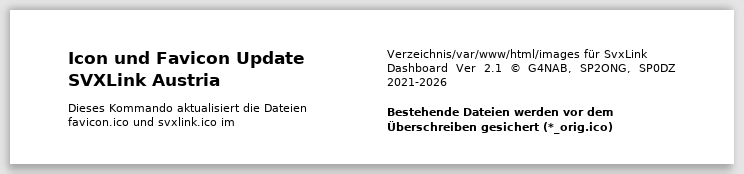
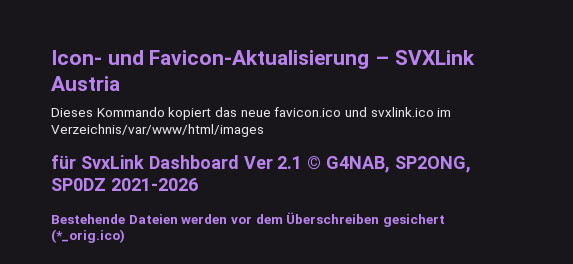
- Icon und Favicon Update SVXLink Austria
+ Icon- und Favicon-Aktualisierung – SVXLink Austria
- Dieses Kommando aktualisiert die Dateien favicon.ico und svxlink.ico im Verzeichnis/var/www/html/images für SvxLink Dashboard Ver 2.1 © G4NAB, SP2ONG, SP0DZ 2021-2026
+ Dieses Kommando kopiert das neue favicon.ico und svxlink.ico im Verzeichnis/var/www/html/images
+ für SvxLink Dashboard Ver 2.1 © G4NAB, SP2ONG, SP0DZ 2021-2026

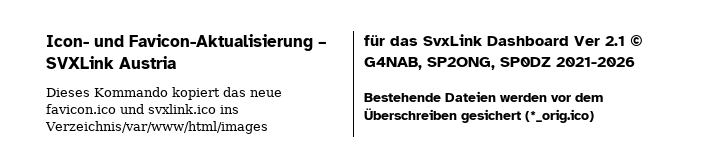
- Dieses Kommando kopiert das neue favicon.ico und svxlink.ico im Verzeichnis/var/www/html/images
+ Dieses Kommando kopiert das neue favicon.ico und svxlink.ico ins Verzeichnis/var/www/html/images
- für SvxLink Dashboard Ver 2.1 © G4NAB, SP2ONG, SP0DZ 2021-2026
+ für das SvxLink Dashboard Ver 2.1 © G4NAB, SP2ONG, SP0DZ 2021-2026

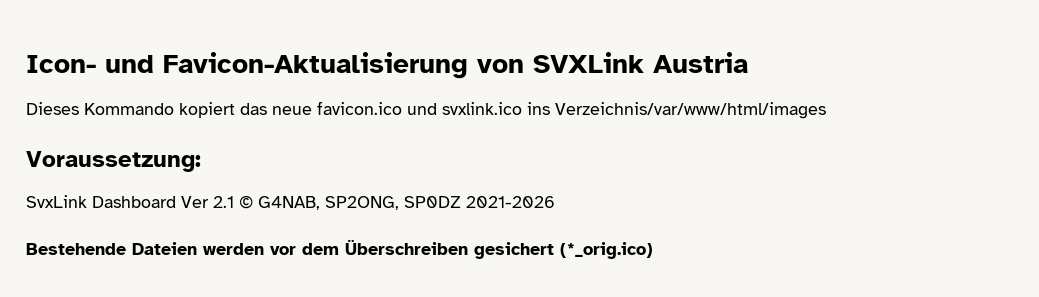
- Icon- und Favicon-Aktualisierung – SVXLink Austria
+ Icon- und Favicon-Aktualisierung von SVXLink Austria
- für das SvxLink Dashboard Ver 2.1 © G4NAB, SP2ONG, SP0DZ 2021-2026
+ Voraussetzung:
+ SvxLink Dashboard Ver 2.1 © G4NAB, SP2ONG, SP0DZ 2021-2026

